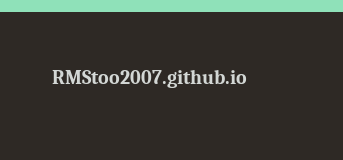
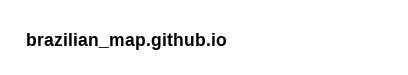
- RMStoo2007.github.io
+ brazilian_map.github.io

